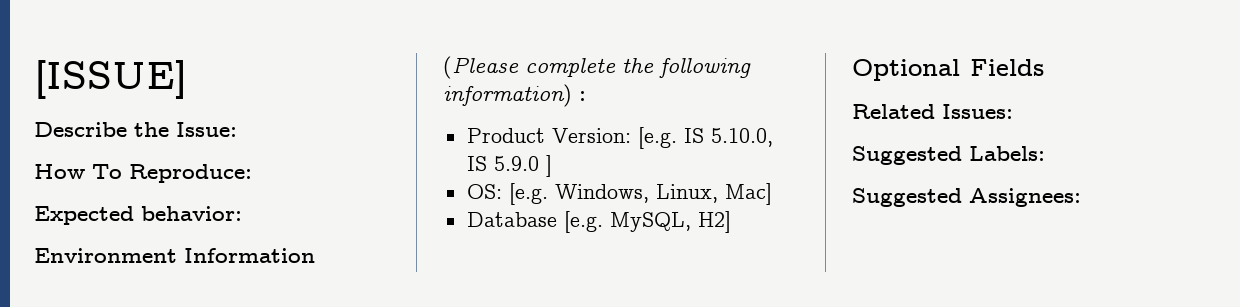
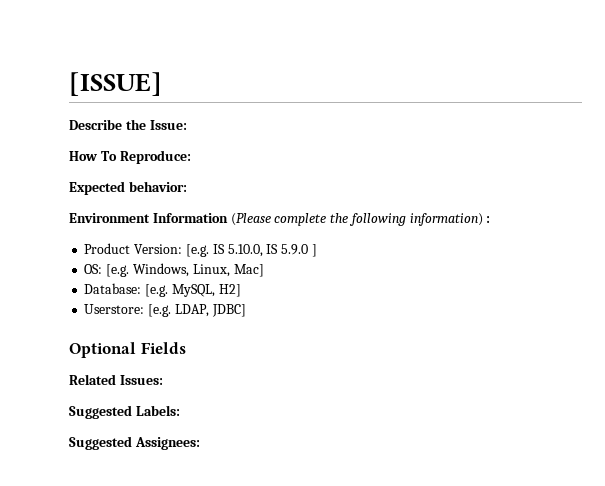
- Database [e.g. MySQL, H2]
+ Database: [e.g. MySQL, H2]
+ Userstore: [e.g. LDAP, JDBC]

